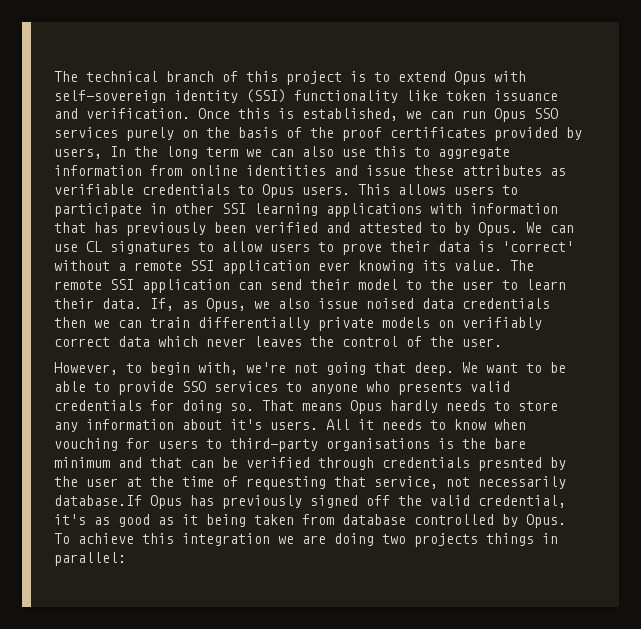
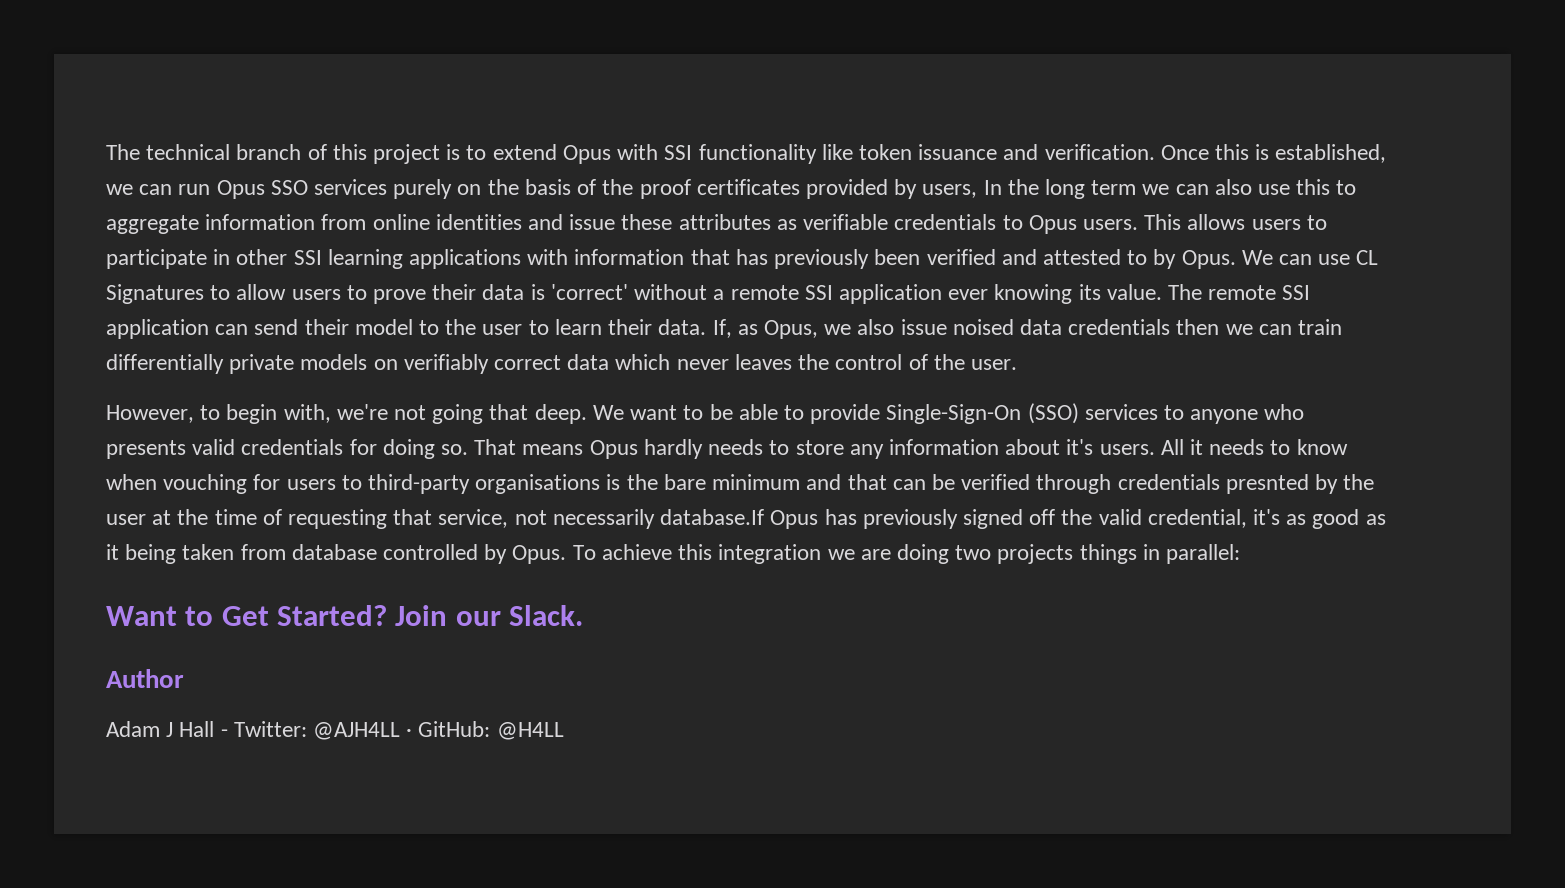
- The technical branch of this project is to extend Opus with self-sovereign identity (SSI) functionality like token issuance and verification.
+ The technical branch of this project is to extend Opus with SSI functionality like token issuance and verification.
- We can use CL signatures to allow users to prove their data is 'correct' without a remote SSI application ever knowing its value.
+ We can use CL Signatures to allow users to prove their data is 'correct' without a remote SSI application ever knowing its value.
- We want to be able to provide SSO services to anyone who presents valid credentials for doing so.
+ We want to be able to provide Single-Sign-On (SSO) services to anyone who presents valid credentials for doing so.
+ Want to Get Started? Join our Slack.
+ Author
+ Adam J Hall - Twitter: @AJH4LL · GitHub: @H4LL

